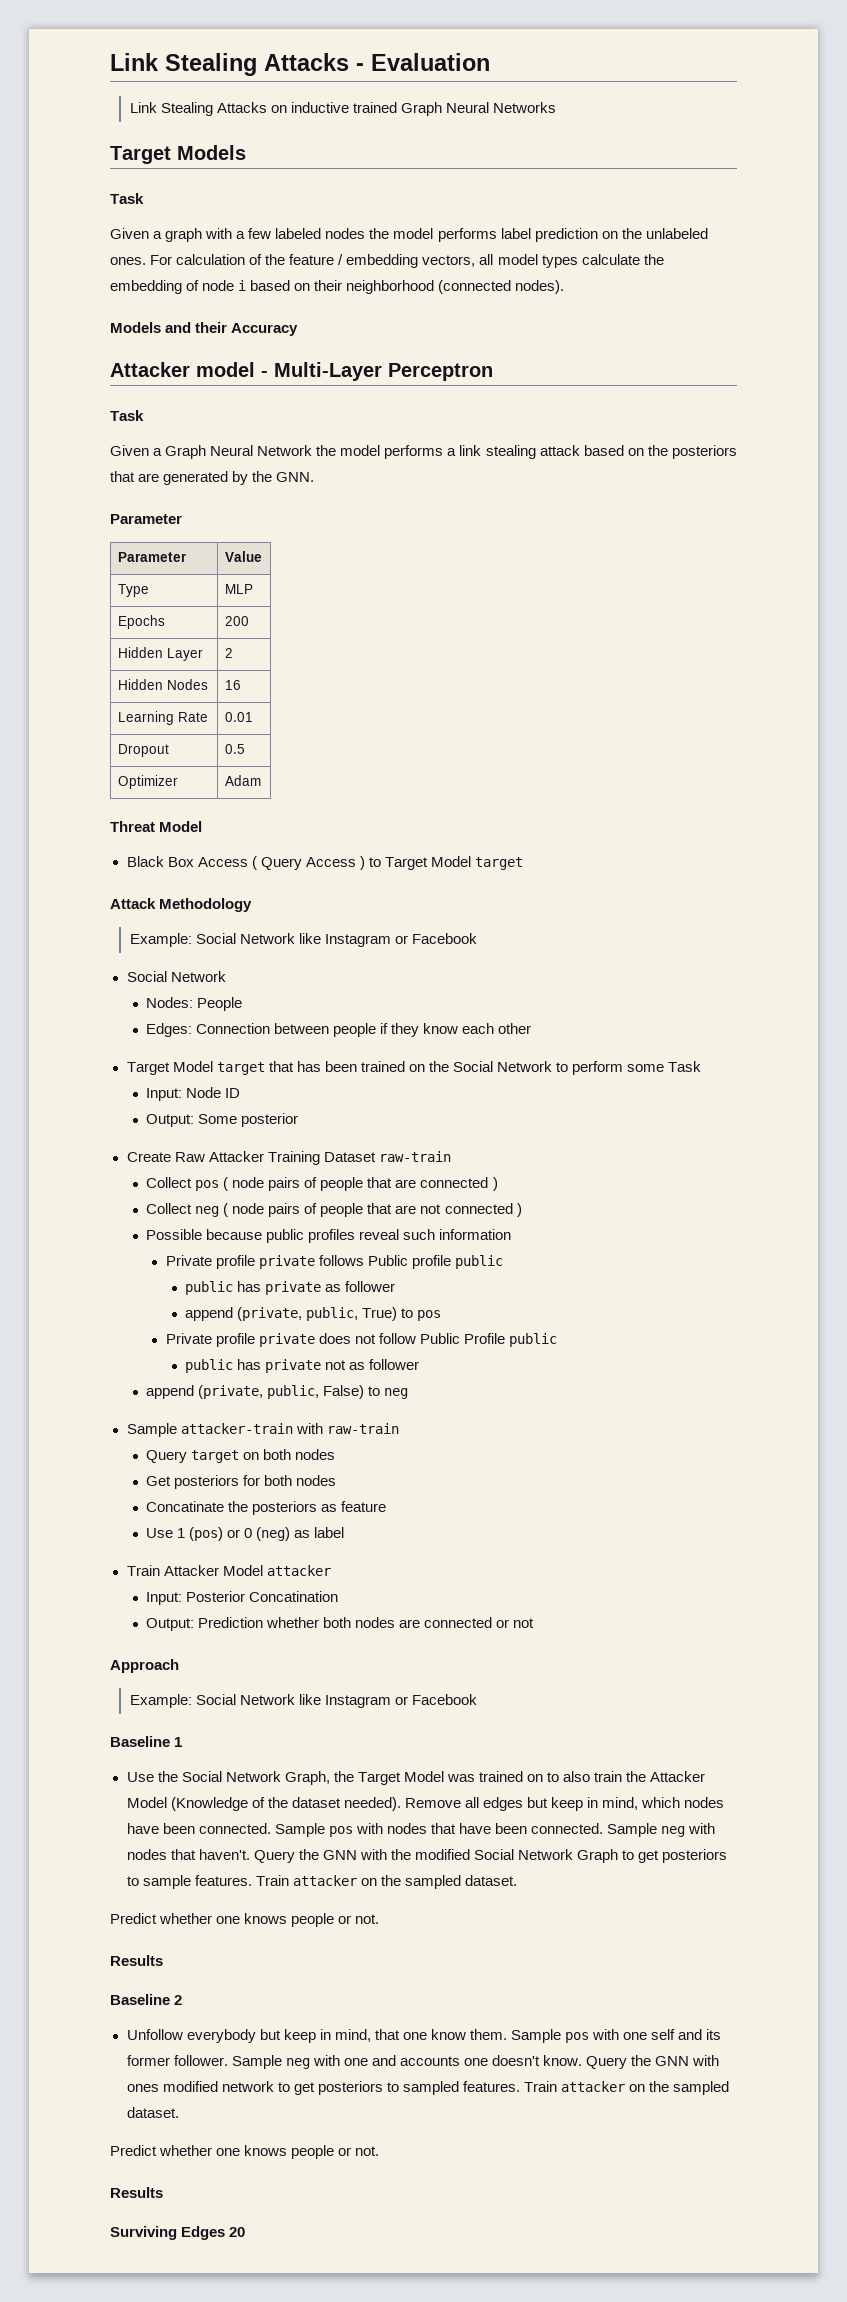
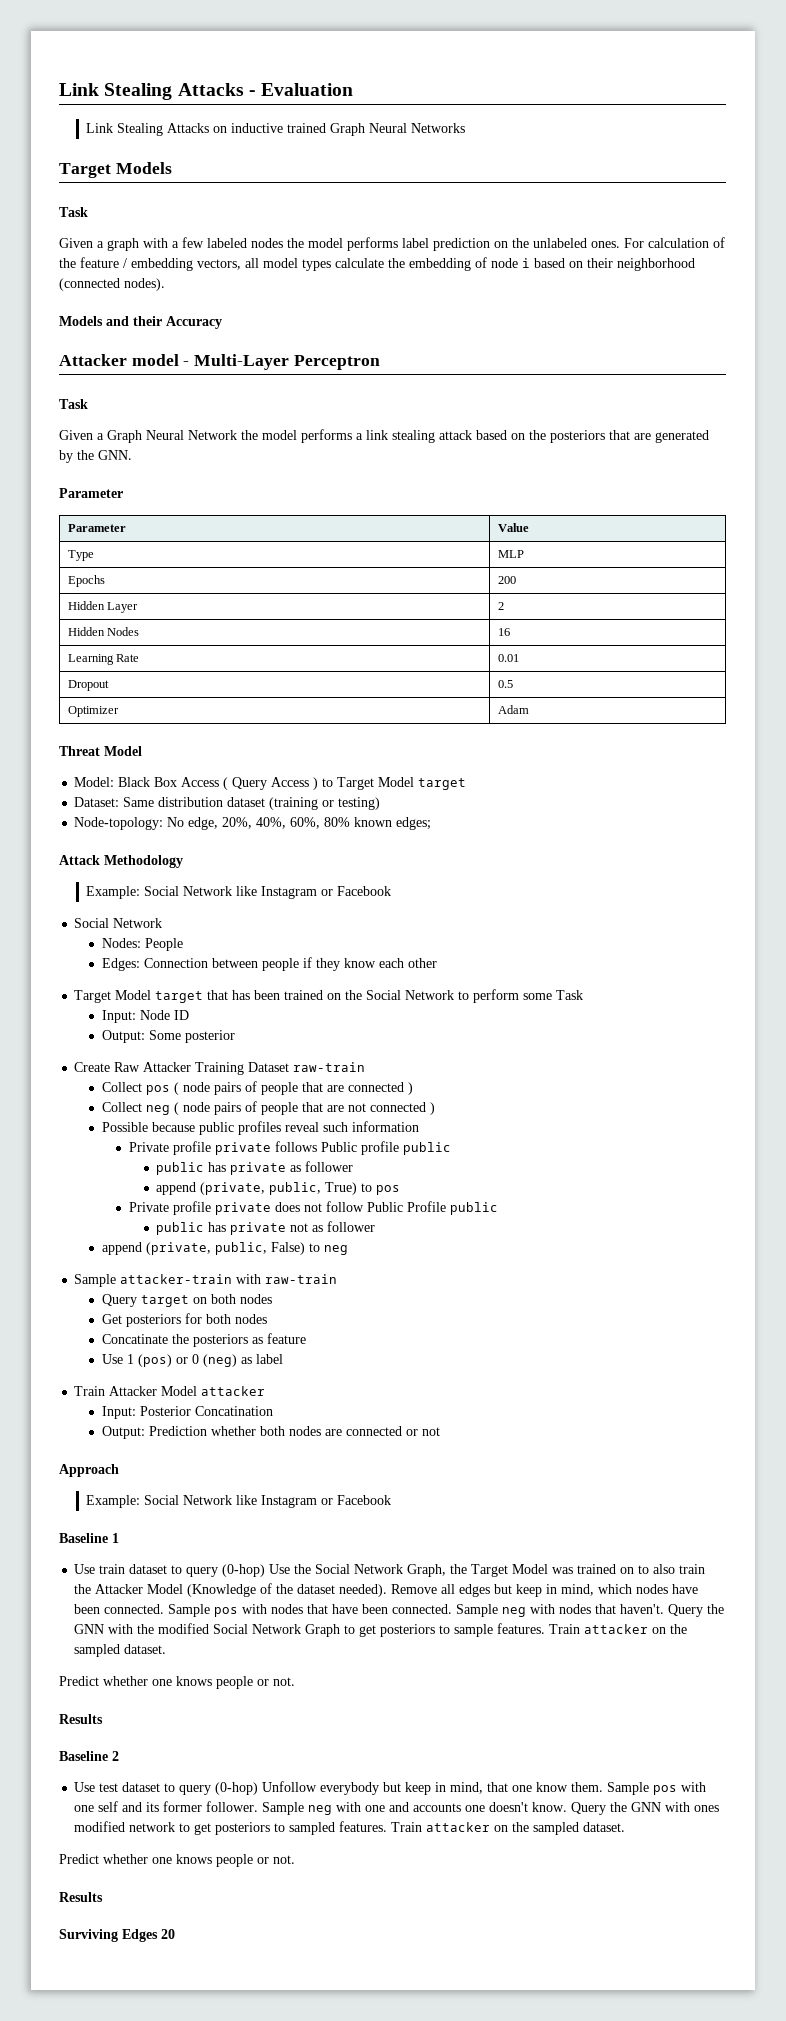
- Black Box Access ( Query Access ) to Target Model target
+ Model: Black Box Access ( Query Access ) to Target Model target
+ Dataset: Same distribution dataset (training or testing)
+ Node-topology: No edge, 20%, 40%, 60%, 80% known edges;
- Use the Social Network Graph, the Target Model was trained on to also train the Attacker Model (Knowledge of the dataset needed).
+ Use train dataset to query (0-hop) Use the Social Network Graph, the Target Model was trained on to also train the Attacker Model (Knowledge of the dataset needed).
- Unfollow everybody but keep in mind, that one know them.
+ Use test dataset to query (0-hop) Unfollow everybody but keep in mind, that one know them.

